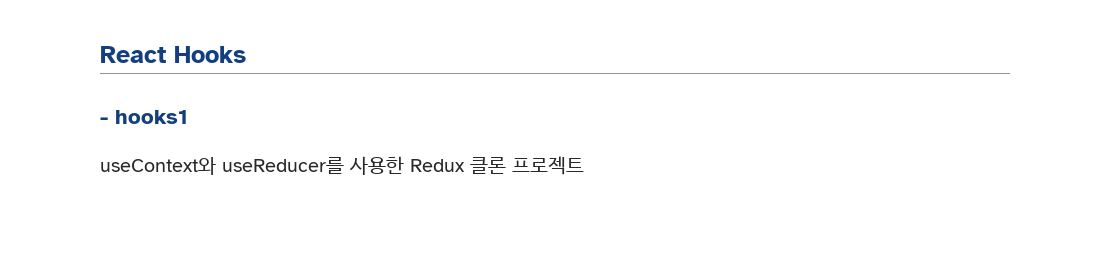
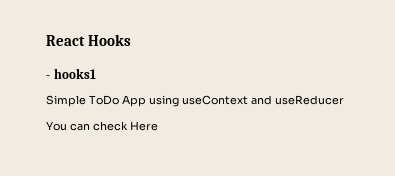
- useContext와 useReducer를 사용한 Redux 클론 프로젝트
+ Simple ToDo App using useContext and useReducer
+ You can check Here

